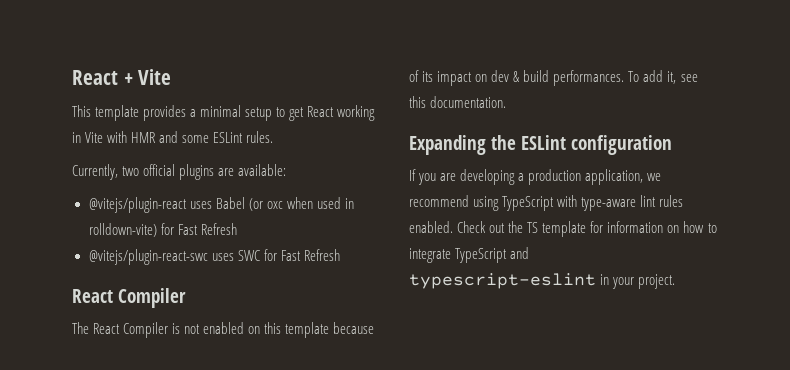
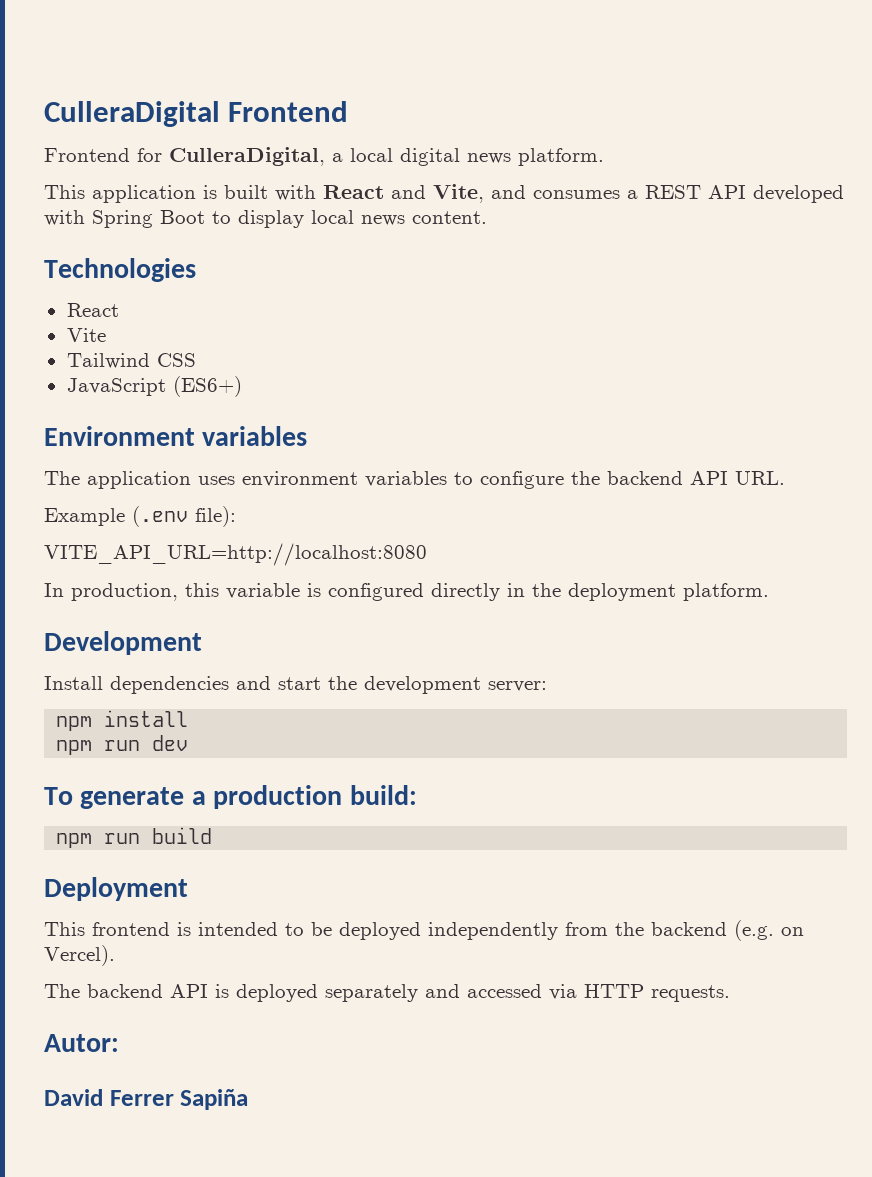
- React + Vite
- This template provides a minimal setup to get React working in Vite with HMR and some ESLint rules.
- Currently, two official plugins are available:
- @vitejs/plugin-react uses Babel (or oxc when used in rolldown-vite) for Fast Refresh
- @vitejs/plugin-react-swc uses SWC for Fast Refresh
- React Compiler
- The React Compiler is not enabled on this template because of its impact on dev & build performances. To add it, see this documentation.
- Expanding the ESLint configuration
- If you are developing a production application, we recommend using TypeScript with type-aware lint rules enabled. Check out the TS template for information on how to integrate TypeScript and typescript-eslint in your project.
+ CulleraDigital Frontend
+ Frontend for CulleraDigital, a local digital news platform.
+ This application is built with React and Vite, and consumes a REST API developed with Spring Boot to display local news content.
+ Technologies
+ React
+ Vite
+ Tailwind CSS
+ JavaScript (ES6+)
+ Environment variables
+ The application uses environment variables to configure the backend API URL.
+ Example (.env file):
+ VITE_API_URL=http://localhost:8080
+ In production, this variable is configured directly in the deployment platform.
+ Development
+ Install dependencies and start the development server:
+ npm install
+ npm run dev
+ To generate a production build:
+ npm run build
+ Deployment
+ This frontend is intended to be deployed independently from the backend (e.g. on Vercel).
+ The backend API is deployed separately and accessed via HTTP requests.
+ Autor:
+ David Ferrer Sapiña

